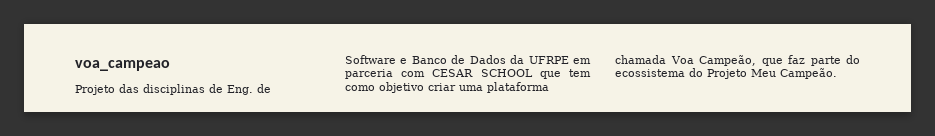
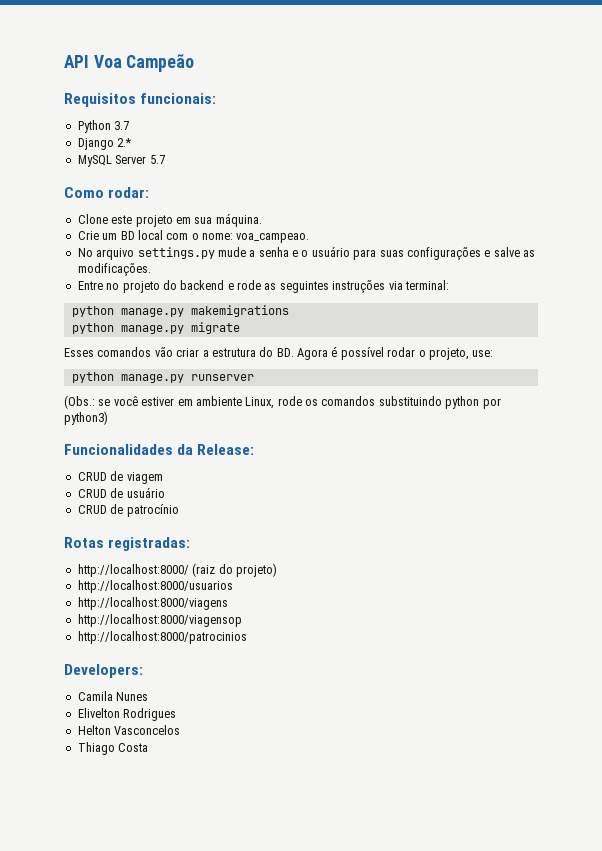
- voa_campeao
- Projeto das disciplinas de Eng. de Software e Banco de Dados da UFRPE em parceria com CESAR SCHOOL que tem como objetivo criar uma plataforma chamada Voa Campeão, que faz parte do ecossistema do Projeto Meu Campeão.
+ API Voa Campeão
+ Requisitos funcionais:
+ Python 3.7
+ Django 2.*
+ MySQL Server 5.7
+ Como rodar:
+ Clone este projeto em sua máquina.
+ Crie um BD local com o nome: voa_campeao.
+ No arquivo settings.py mude a senha e o usuário para suas configurações e salve as modificações.
+ Entre no projeto do backend e rode as seguintes instruções via terminal:
+ python manage.py makemigrations
+ python manage.py migrate
+ Esses comandos vão criar a estrutura do BD. Agora é possível rodar o projeto, use:
+ python manage.py runserver
+ (Obs.: se você estiver em ambiente Linux, rode os comandos substituindo python por python3)
+ Funcionalidades da Release:
+ CRUD de viagem
+ CRUD de usuário
+ CRUD de patrocínio
+ Rotas registradas:
+ http://localhost:8000/ (raiz do projeto)
+ http://localhost:8000/usuarios
+ http://localhost:8000/viagens
+ http://localhost:8000/viagensop
+ http://localhost:8000/patrocinios
+ Developers:
+ Camila Nunes
+ Elivelton Rodrigues
+ Helton Vasconcelos
+ Thiago Costa

